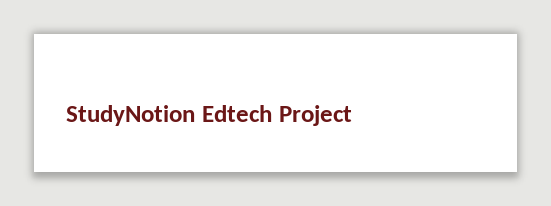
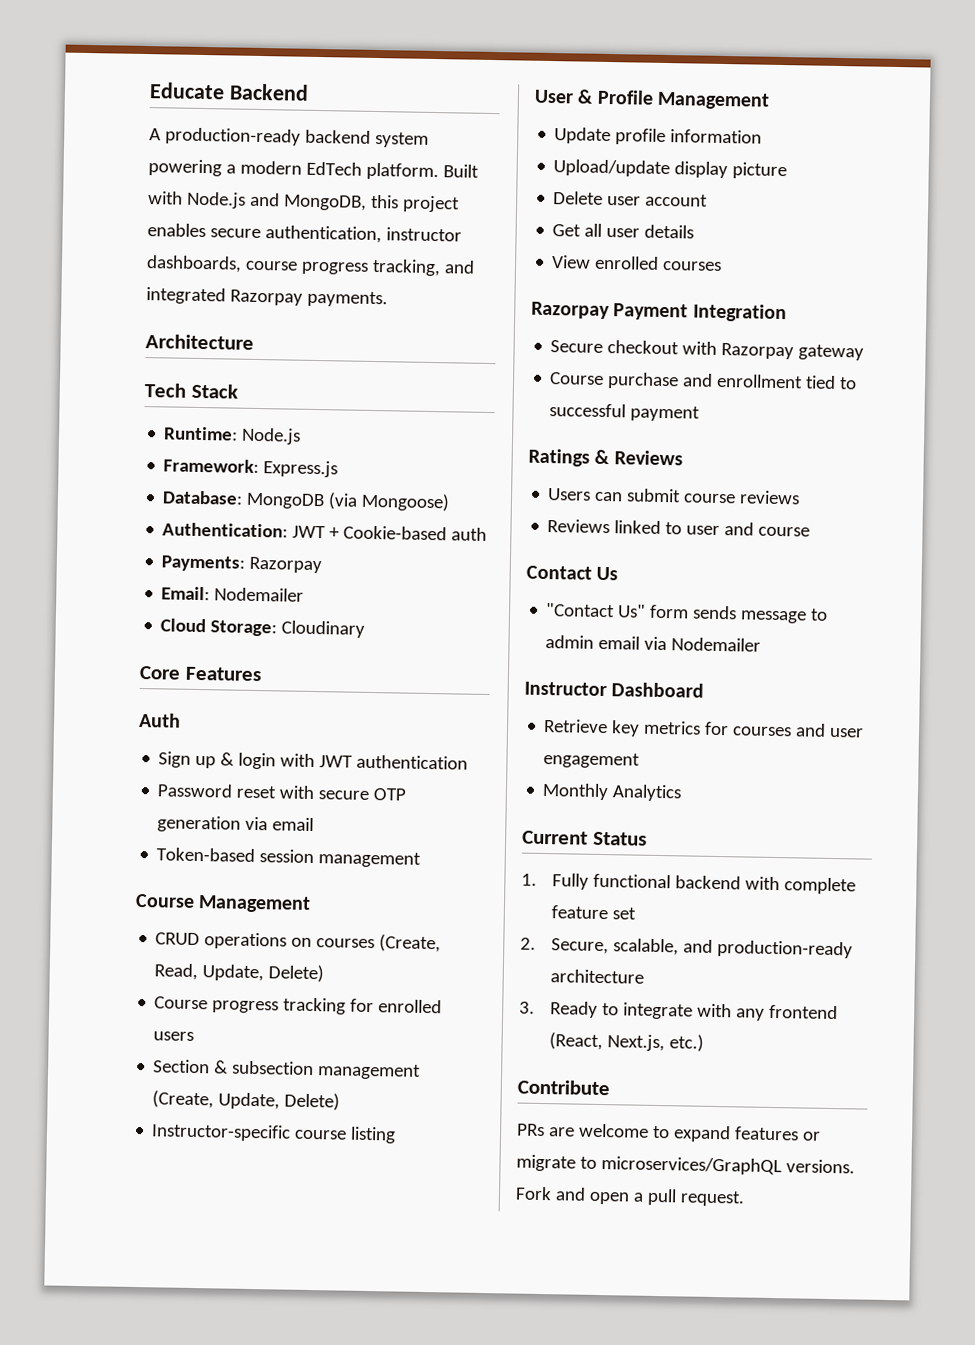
- StudyNotion Edtech Project
+ Educate Backend
+ A production-ready backend system powering a modern EdTech platform. Built with Node.js and MongoDB, this project enables secure authentication, instructor dashboards, course progress tracking, and integrated Razorpay payments.
+ Architecture
+ Tech Stack
+ Runtime: Node.js
+ Framework: Express.js
+ Database: MongoDB (via Mongoose)
+ Authentication: JWT + Cookie-based auth
+ Payments: Razorpay
+ Email: Nodemailer
+ Cloud Storage: Cloudinary
+ Core Features
+ Auth
+ Sign up & login with JWT authentication
+ Password reset with secure OTP generation via email
+ Token-based session management
+ Course Management
+ CRUD operations on courses (Create, Read, Update, Delete)
+ Course progress tracking for enrolled users
+ Section & subsection management (Create, Update, Delete)
+ Instructor-specific course listing
+ User & Profile Management
+ Update profile information
+ Upload/update display picture
+ Delete user account
+ Get all user details
+ View enrolled courses
+ Razorpay Payment Integration
+ Secure checkout with Razorpay gateway
+ Course purchase and enrollment tied to successful payment
+ Ratings & Reviews
+ Users can submit course reviews
+ Reviews linked to user and course
+ Contact Us
+ "Contact Us" form sends message to admin email via Nodemailer
+ Instructor Dashboard
+ Retrieve key metrics for courses and user engagement
+ Monthly Analytics
+ Current Status
+ 1. Fully functional backend with complete feature set
+ 2. Secure, scalable, and production-ready architecture
+ 3. Ready to integrate with any frontend (React, Next.js, etc.)
+ Contribute
+ PRs are welcome to expand features or migrate to microservices/GraphQL versions. Fork and open a pull request.

